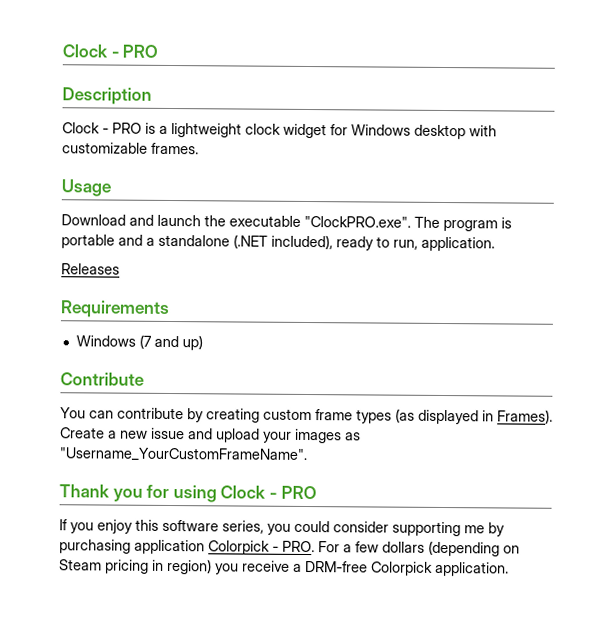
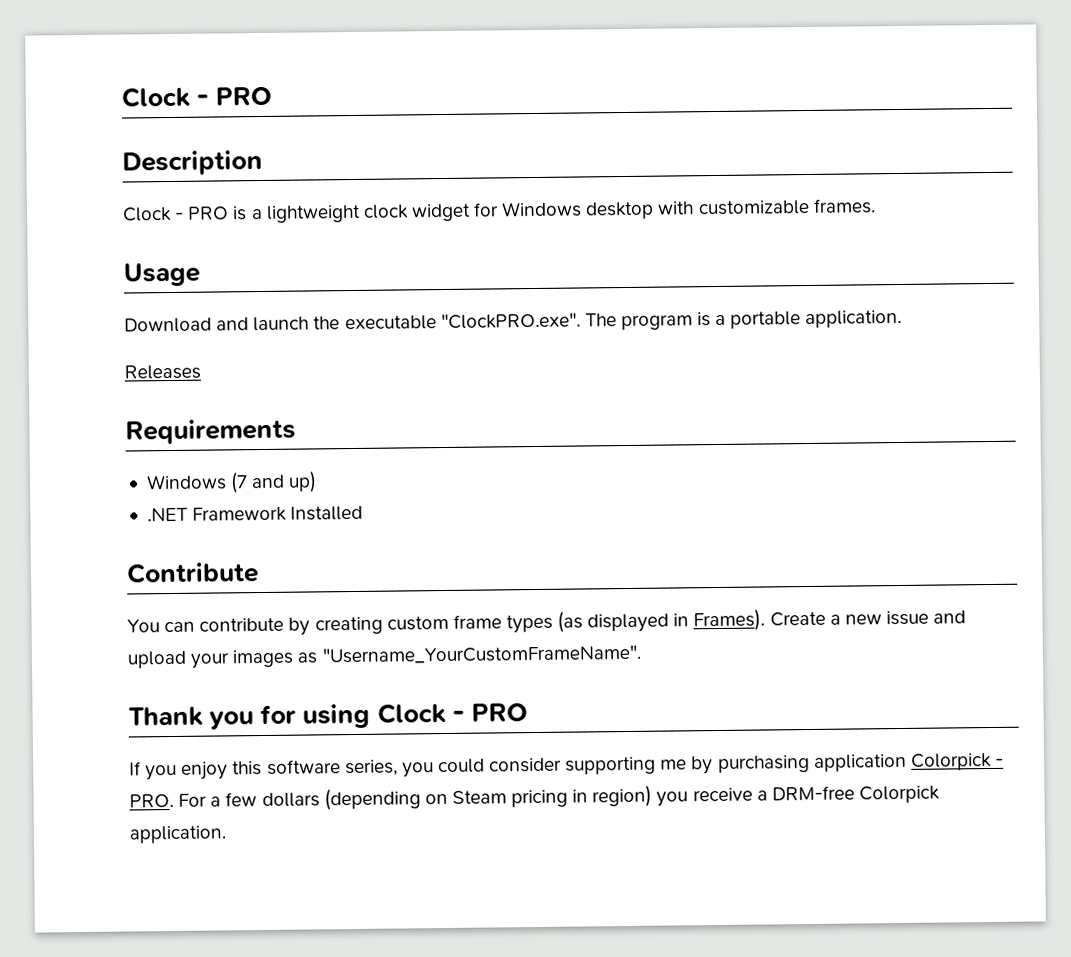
- Download and launch the executable "ClockPRO.exe". The program is portable and a standalone (.NET included), ready to run, application.
+ Download and launch the executable "ClockPRO.exe". The program is a portable application.
+ .NET Framework Installed

